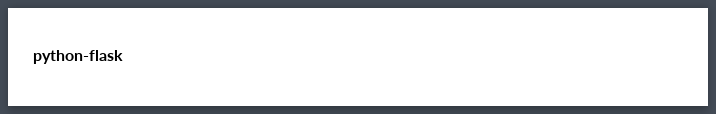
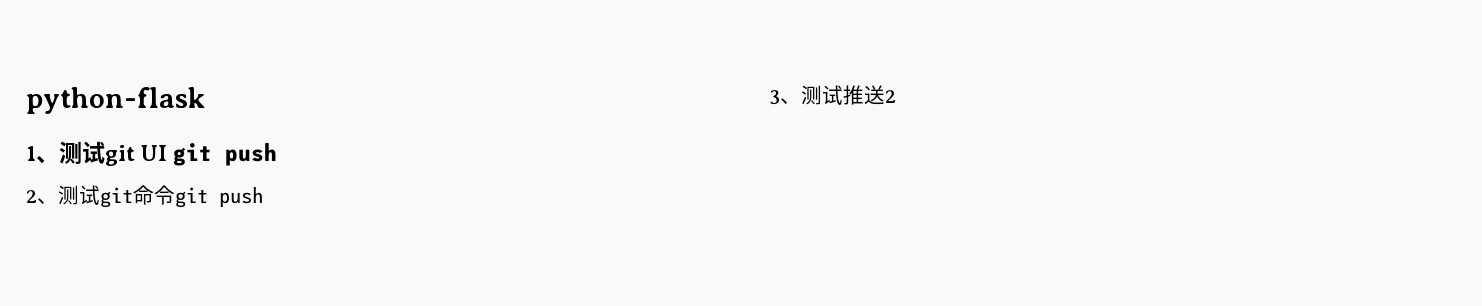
+ 1、测试git UI git push
+ 2、测试git命令git push
+ 3、测试推送2

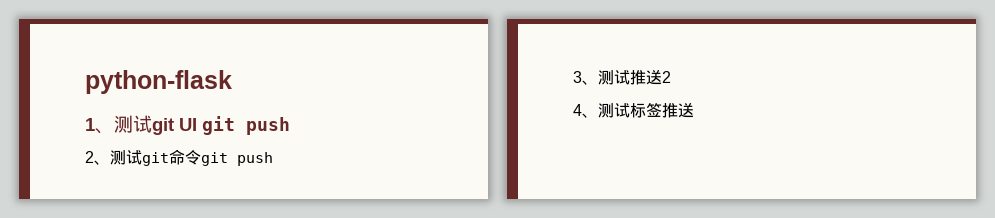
+ 4、测试标签推送

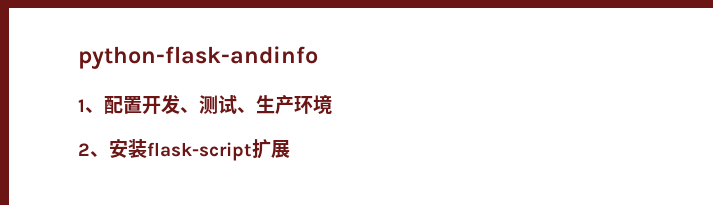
- python-flask
+ python-flask-andinfo
- 1、测试git UI git push
- 2、测试git命令git push
- 3、测试推送2
- 4、测试标签推送
+ 1、配置开发、测试、生产环境
+ 2、安装flask-script扩展

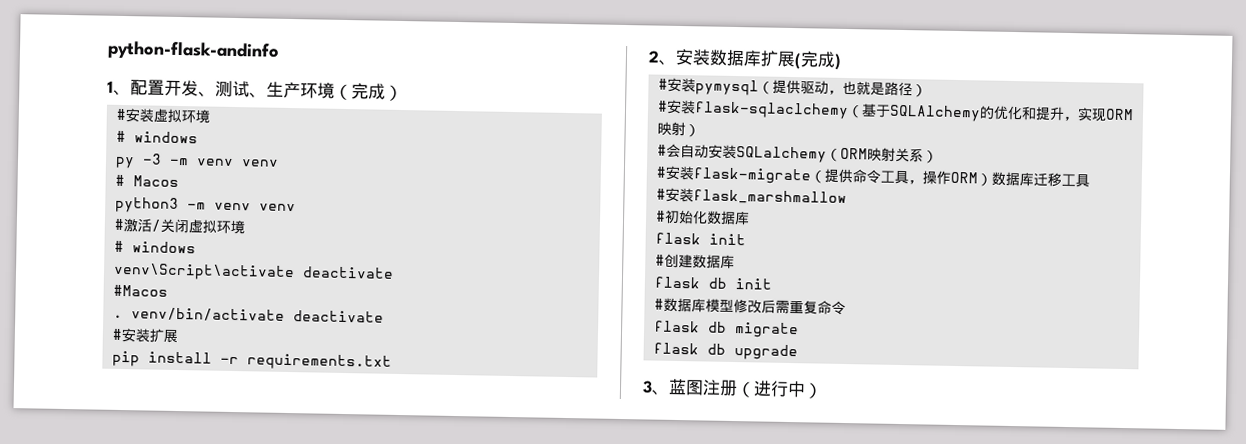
- 1、配置开发、测试、生产环境
- 2、安装flask-script扩展
+ 1、配置开发、测试、生产环境（完成）
+ #安装虚拟环境
+ # windows
+ py -3 -m venv venv
+ # Macos
+ python3 -m venv venv
+ #激活/关闭虚拟环境
+ # windows
+ venv\Script\activate deactivate
+ #Macos
+ . venv/bin/activate deactivate
+ #安装扩展
+ pip install -r requirements.txt
+ 2、安装数据库扩展(完成)
+ #安装pymysql（提供驱动，也就是路径）
+ #安装flask-sqlaclchemy（基于SQLAlchemy的优化和提升，实现ORM映射）
+ #会自动安装SQLalchemy（ORM映射关系）
+ #安装flask-migrate（提供命令工具，操作ORM）数据库迁移工具
+ #安装flask_marshmallow
+ #初始化数据库
+ flask init
+ #创建数据库
+ flask db init
+ #数据库模型修改后需重复命令
+ flask db migrate
+ flask db upgrade
+ 3、蓝图注册（进行中）

